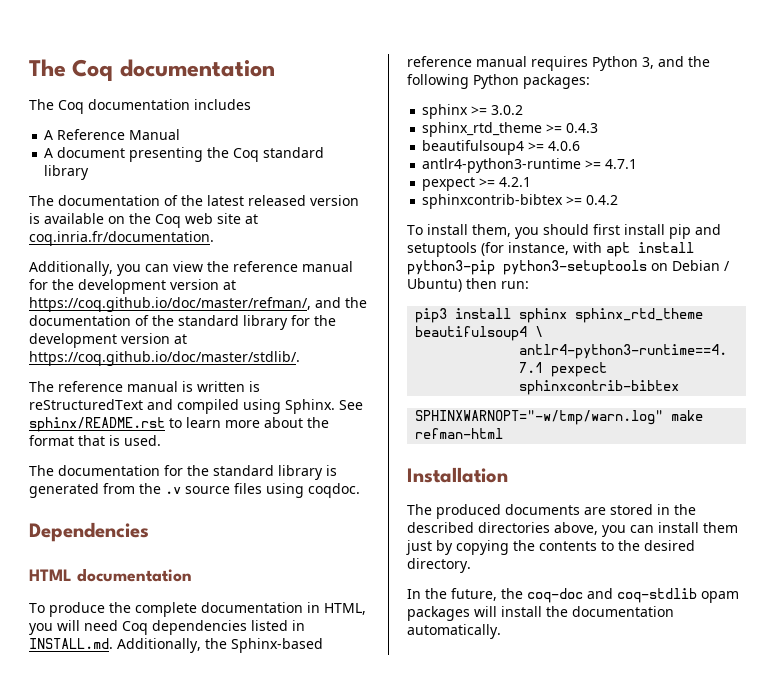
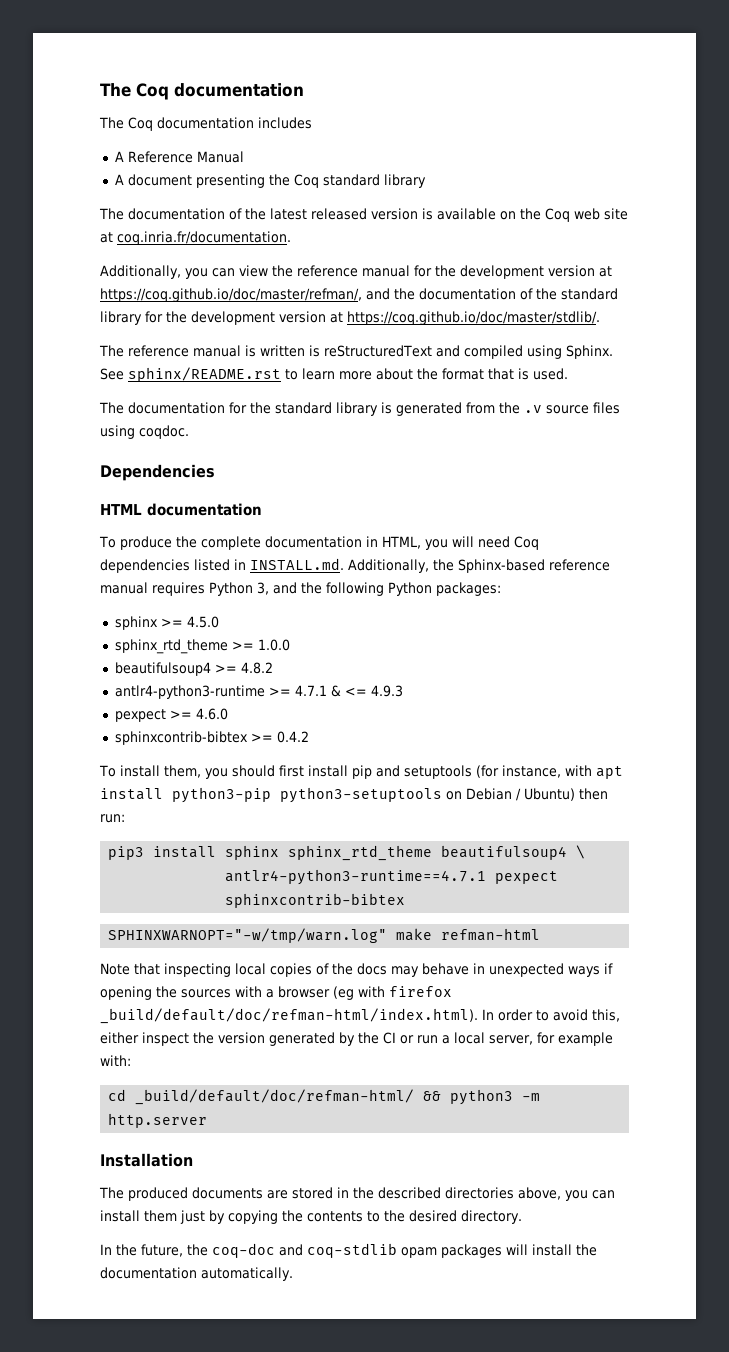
- sphinx >= 3.0.2
+ sphinx >= 4.5.0
- sphinx_rtd_theme >= 0.4.3
+ sphinx_rtd_theme >= 1.0.0
- beautifulsoup4 >= 4.0.6
+ beautifulsoup4 >= 4.8.2
- antlr4-python3-runtime >= 4.7.1
+ antlr4-python3-runtime >= 4.7.1 & <= 4.9.3
- pexpect >= 4.2.1
+ pexpect >= 4.6.0
+ Note that inspecting local copies of the docs may behave in unexpected ways if opening the sources with a browser (eg with firefox _build/default/doc/refman-html/index.html). In order to avoid this, either inspect the version generated by the CI or run a local server, for example with:
+ cd _build/default/doc/refman-html/ && python3 -m http.server

